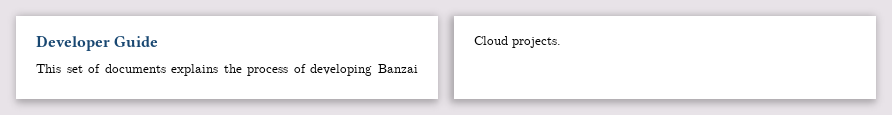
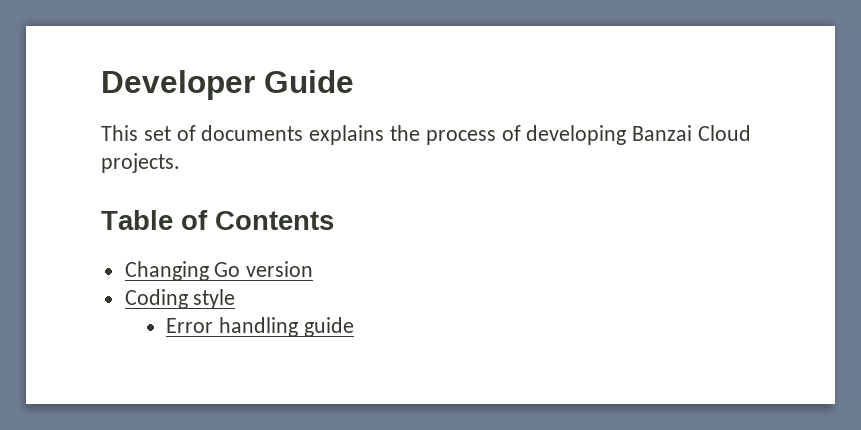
+ Table of Contents
+ Changing Go version
+ Coding style
+ Error handling guide

